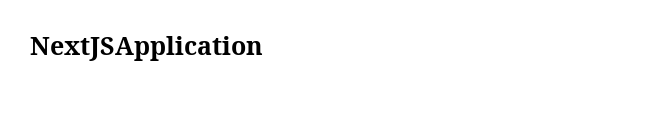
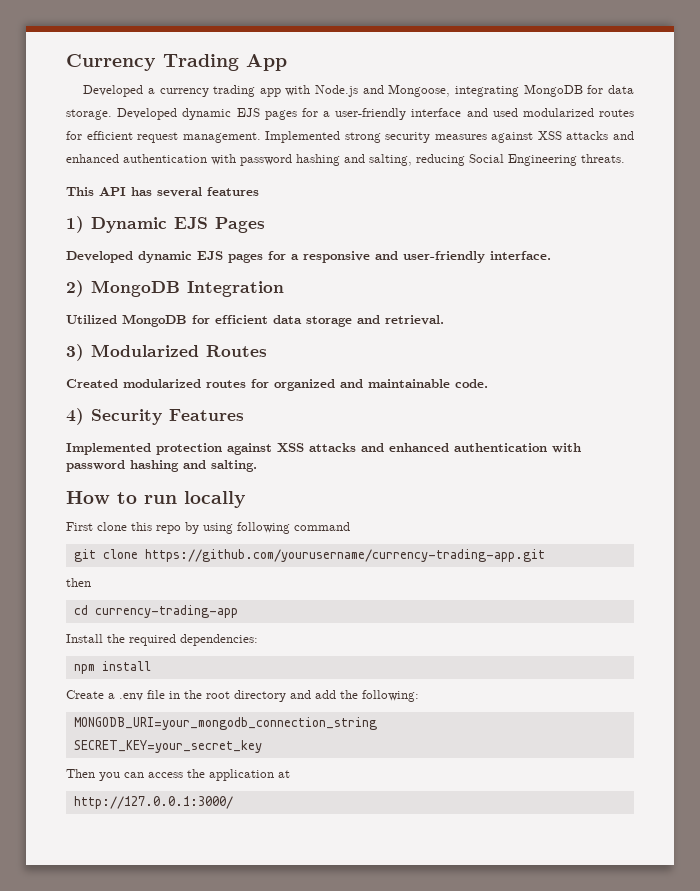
- NextJSApplication
+ Currency Trading App
+ Developed a currency trading app with Node.js and Mongoose, integrating MongoDB for data storage. Developed dynamic EJS pages for a user-friendly interface and used modularized routes for efficient request management. Implemented strong security measures against XSS attacks and enhanced authentication with password hashing and salting, reducing Social Engineering threats.
+ This API has several features
+ 1) Dynamic EJS Pages
+ Developed dynamic EJS pages for a responsive and user-friendly interface.
+ 2) MongoDB Integration
+ Utilized MongoDB for efficient data storage and retrieval.
+ 3) Modularized Routes
+ Created modularized routes for organized and maintainable code.
+ 4) Security Features
+ Implemented protection against XSS attacks and enhanced authentication with password hashing and salting.
+ How to run locally
+ First clone this repo by using following command
+ git clone https://github.com/yourusername/currency-trading-app.git
+ then
+ cd currency-trading-app
+ Install the required dependencies:
+ npm install
+ Create a .env file in the root directory and add the following:
+ MONGODB_URI=your_mongodb_connection_string
+ SECRET_KEY=your_secret_key
+ Then you can access the application at
+ http://127.0.0.1:3000/

